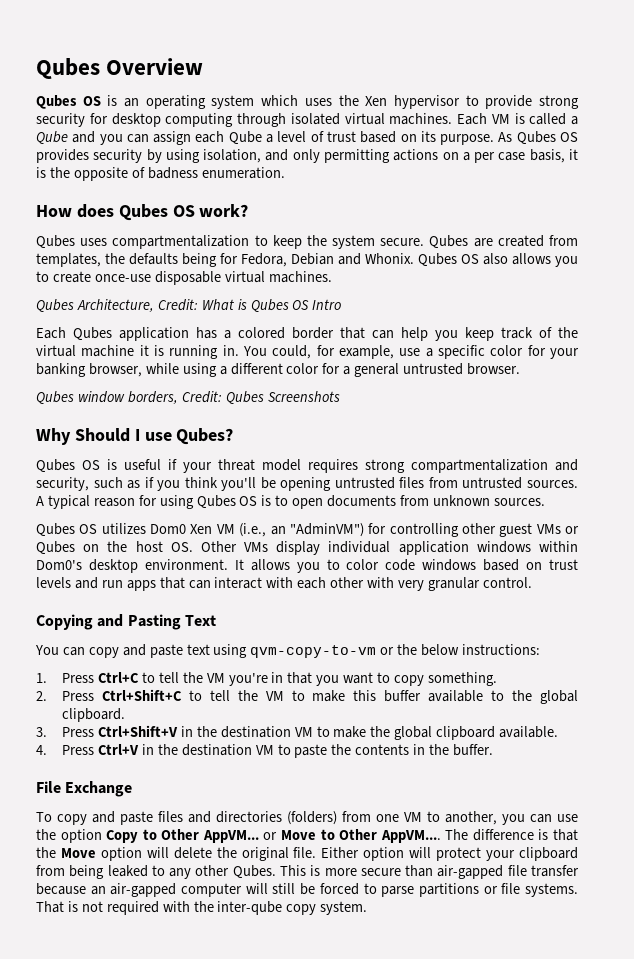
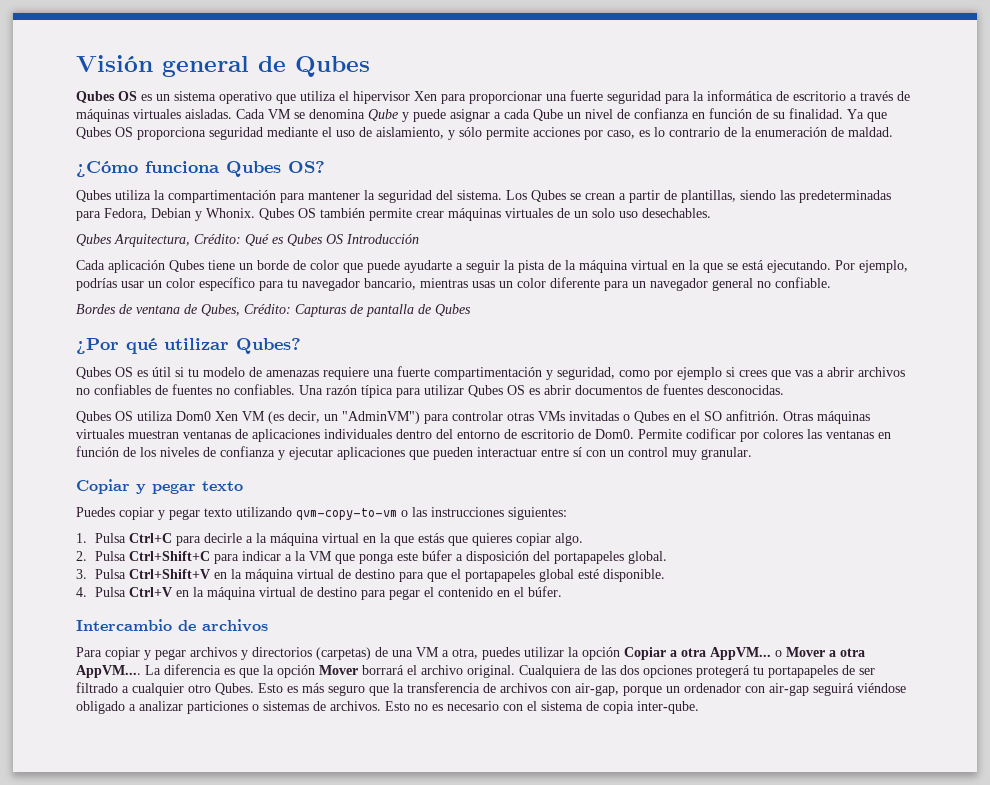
- Qubes Overview
- Qubes OS is an operating system which uses the Xen hypervisor to provide strong security for desktop computing through isolated virtual machines. Each VM is called a Qube and you can assign each Qube a level of trust based on its purpose. As Qubes OS provides security by using isolation, and only permitting actions on a per case basis, it is the opposite of badness enumeration.
- How does Qubes OS work?
- Qubes uses compartmentalization to keep the system secure. Qubes are created from templates, the defaults being for Fedora, Debian and Whonix.
+ Visión general de Qubes
+ Qubes OS es un sistema operativo que utiliza el hipervisor Xen para proporcionar una fuerte seguridad para la informática de escritorio a través de máquinas virtuales aisladas. Cada VM se denomina Qube y puede asignar a cada Qube un nivel de confianza en función de su finalidad. Ya que Qubes OS proporciona seguridad mediante el uso de aislamiento, y sólo permite acciones por caso, es lo contrario de la enumeración de maldad.
+ ¿Cómo funciona Qubes OS?
+ Qubes utiliza la compartimentación para mantener la seguridad del sistema. Los Qubes se crean a partir de plantillas, siendo las predeterminadas para Fedora, Debian y Whonix.
- Qubes OS also allows you to create once-use disposable virtual machines.
- Qubes Architecture, Credit: What is Qubes OS Intro
- Each Qubes application has a colored border that can help you keep track of the virtual machine it is running in. You could, for example, use a specific color for your banking browser, while using a different color for a general untrusted browser.
- Qubes window borders, Credit: Qubes Screenshots
- Why Should I use Qubes?
- Qubes OS is useful if your threat model requires strong compartmentalization and security, such as if you think you'll be opening untrusted files from untrusted sources. A typical reason for using Qubes OS is to open documents from unknown sources.
- Qubes OS utilizes Dom0 Xen VM (i.e., an "AdminVM") for controlling other guest VMs or Qubes on the host OS. Other VMs display individual application windows within Dom0's desktop environment. It allows you to color code windows based on trust levels and run apps that can interact with each other with very granular control.
- Copying and Pasting Text
- You can copy and paste text using qvm-copy-to-vm or the below instructions:
- 1. Press Ctrl+C to tell the VM you're in that you want to copy something.
- 2. Press Ctrl+Shift+C to tell the VM to make this buffer available to the global clipboard.
- 3. Press Ctrl+Shift+V in the destination VM to make the global clipboard available.
- 4. Press Ctrl+V in the destination VM to paste the contents in the buffer.
- File Exchange
- To copy and paste files and directories (folders) from one VM to another, you can use the option Copy to Other AppVM... or Move to Other AppVM.... The difference is that the Move option will delete the original file. Either option will protect your clipboard from being leaked to any other Qubes. This is more secure than air-gapped file transfer because an air-gapped computer will still be forced to parse partitions or file systems. That is not required with the inter-qube copy system.
+ Qubes OS también permite crear máquinas virtuales de un solo uso desechables.
+ Qubes Arquitectura, Crédito: Qué es Qubes OS Introducción
+ Cada aplicación Qubes tiene un borde de color que puede ayudarte a seguir la pista de la máquina virtual en la que se está ejecutando. Por ejemplo, podrías usar un color específico para tu navegador bancario, mientras usas un color diferente para un navegador general no confiable.
+ Bordes de ventana de Qubes, Crédito: Capturas de pantalla de Qubes
+ ¿Por qué utilizar Qubes?
+ Qubes OS es útil si tu modelo de amenazas requiere una fuerte compartimentación y seguridad, como por ejemplo si crees que vas a abrir archivos no confiables de fuentes no confiables. Una razón típica para utilizar Qubes OS es abrir documentos de fuentes desconocidas.
+ Qubes OS utiliza Dom0 Xen VM (es decir, un "AdminVM") para controlar otras VMs invitadas o Qubes en el SO anfitrión. Otras máquinas virtuales muestran ventanas de aplicaciones individuales dentro del entorno de escritorio de Dom0. Permite codificar por colores las ventanas en función de los niveles de confianza y ejecutar aplicaciones que pueden interactuar entre sí con un control muy granular.
+ Copiar y pegar texto
+ Puedes copiar y pegar texto utilizando qvm-copy-to-vm o las instrucciones siguientes:
+ 1. Pulsa Ctrl+C para decirle a la máquina virtual en la que estás que quieres copiar algo.
+ 2. Pulsa Ctrl+Shift+C para indicar a la VM que ponga este búfer a disposición del portapapeles global.
+ 3. Pulsa Ctrl+Shift+V en la máquina virtual de destino para que el portapapeles global esté disponible.
+ 4. Pulsa Ctrl+V en la máquina virtual de destino para pegar el contenido en el búfer.
+ Intercambio de archivos
+ Para copiar y pegar archivos y directorios (carpetas) de una VM a otra, puedes utilizar la opción Copiar a otra AppVM... o Mover a otra AppVM.... La diferencia es que la opción Mover borrará el archivo original. Cualquiera de las dos opciones protegerá tu portapapeles de ser filtrado a cualquier otro Qubes. Esto es más seguro que la transferencia de archivos con air-gap, porque un ordenador con air-gap seguirá viéndose obligado a analizar particiones o sistemas de archivos. Esto no es necesario con el sistema de copia inter-qube.

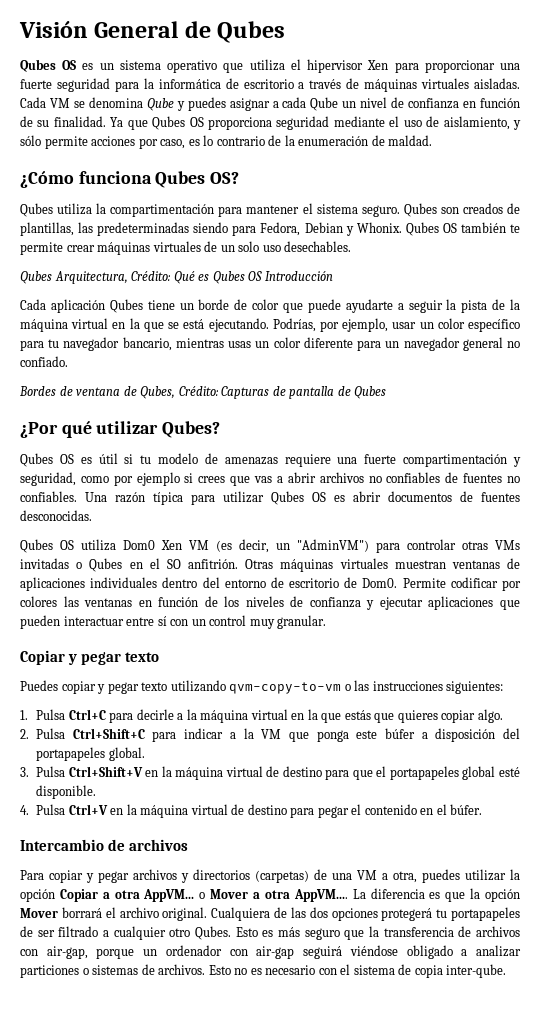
- Visión general de Qubes
+ Visión General de Qubes
- Cada VM se denomina Qube y puede asignar a cada Qube un nivel de confianza en función de su finalidad.
+ Cada VM se denomina Qube y puedes asignar a cada Qube un nivel de confianza en función de su finalidad.
- Qubes utiliza la compartimentación para mantener la seguridad del sistema. Los Qubes se crean a partir de plantillas, siendo las predeterminadas para Fedora, Debian y Whonix.
+ Qubes utiliza la compartimentación para mantener el sistema seguro. Qubes son creados de plantillas, las predeterminadas siendo para Fedora, Debian y Whonix.
- Qubes OS también permite crear máquinas virtuales de un solo uso desechables.
+ Qubes OS también te permite crear máquinas virtuales de un solo uso desechables.
- Por ejemplo, podrías usar un color específico para tu navegador bancario, mientras usas un color diferente para un navegador general no confiable.
+ Podrías, por ejemplo, usar un color específico para tu navegador bancario, mientras usas un color diferente para un navegador general no confiado.

